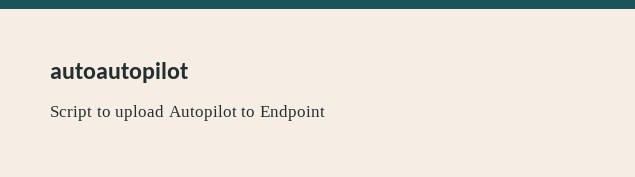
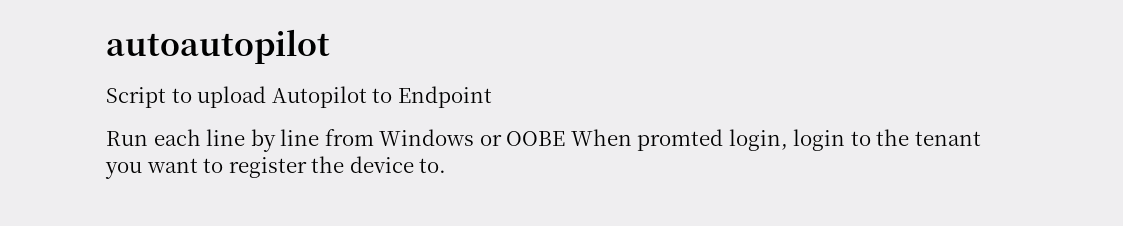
+ Run each line by line from Windows or OOBE When promted login, login to the tenant you want to register the device to.

